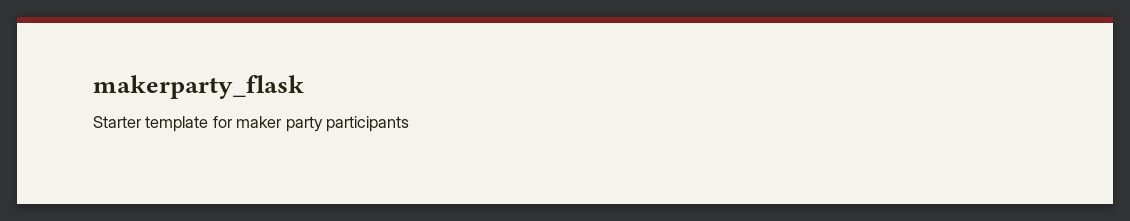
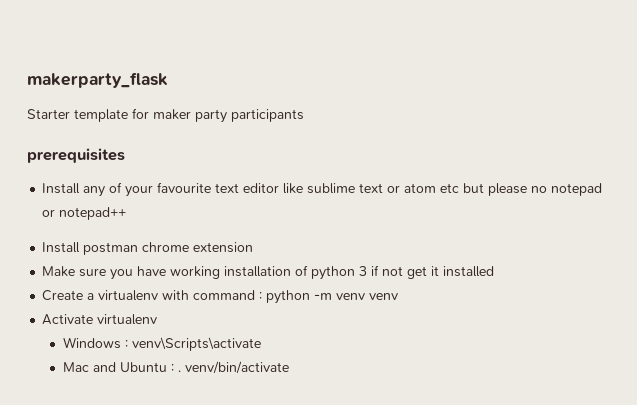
+ prerequisites
+ Install any of your favourite text editor like sublime text or atom etc but please no notepad or notepad++
+ Install postman chrome extension
+ Make sure you have working installation of python 3 if not get it installed
+ Create a virtualenv with command : python -m venv venv
+ Activate virtualenv
+ Windows : venv\Scripts\activate
+ Mac and Ubuntu : . venv/bin/activate

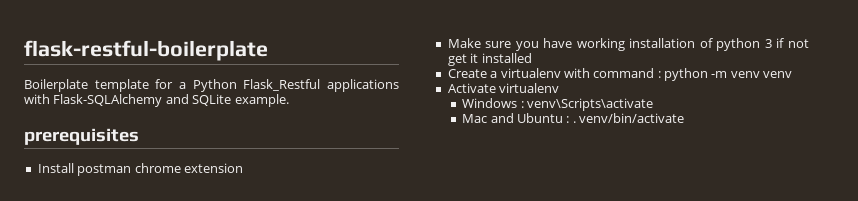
- makerparty_flask
- Starter template for maker party participants
+ flask-restful-boilerplate
+ Boilerplate template for a Python Flask_Restful applications with Flask-SQLAlchemy and SQLite example.
  prerequisites
- Install any of your favourite text editor like sublime text or atom etc but please no notepad or notepad++

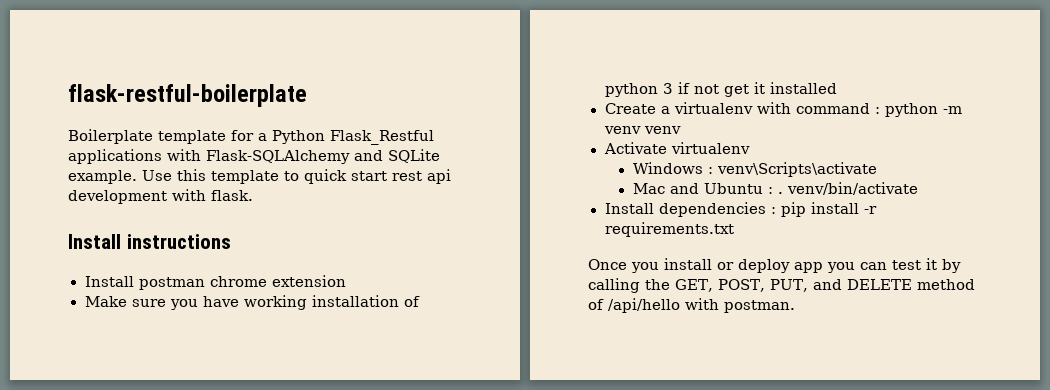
- Boilerplate template for a Python Flask_Restful applications with Flask-SQLAlchemy and SQLite example.
- prerequisites
+ Boilerplate template for a Python Flask_Restful applications with Flask-SQLAlchemy and SQLite example. Use this template to quick start rest api development with flask.
+ Install instructions
+ Install dependencies : pip install -r requirements.txt
+ Once you install or deploy app you can test it by calling the GET, POST, PUT, and DELETE method of /api/hello with postman.

